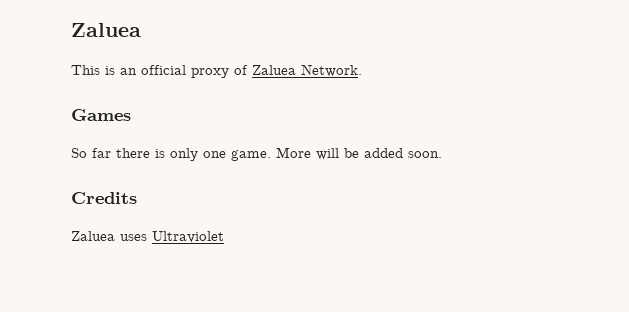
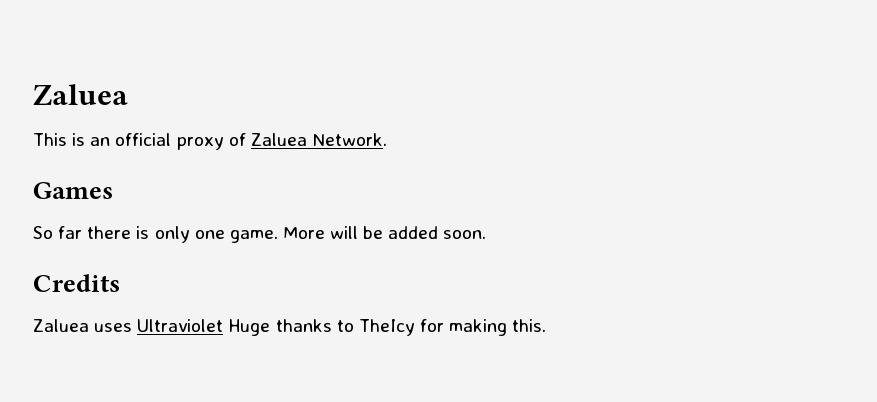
- Zaluea uses Ultraviolet
+ Zaluea uses Ultraviolet Huge thanks to TheIcy for making this.

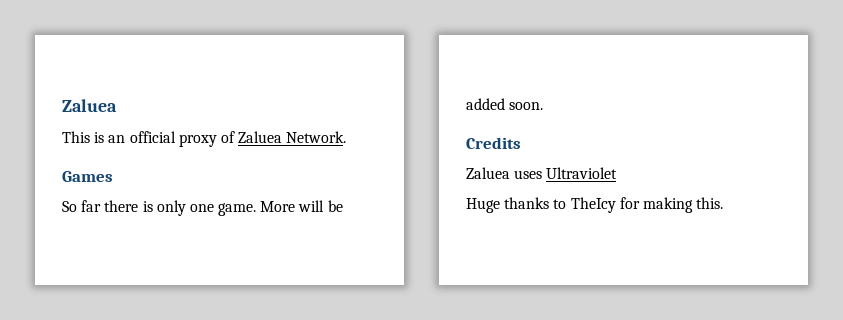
- Zaluea uses Ultraviolet Huge thanks to TheIcy for making this.
+ Zaluea uses Ultraviolet
+ Huge thanks to TheIcy for making this.

